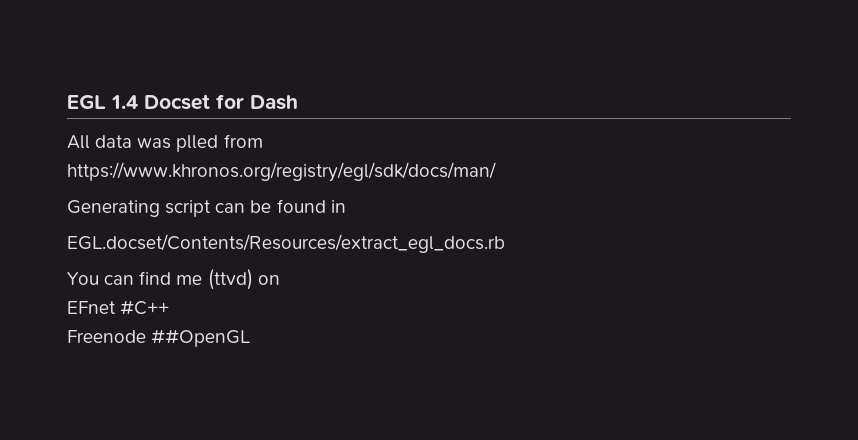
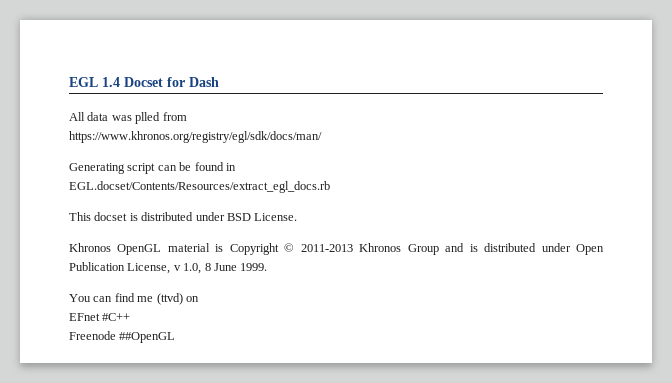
+ This docset is distributed under BSD License.
+ Khronos OpenGL material is Copyright © 2011-2013 Khronos Group and is distributed under Open Publication License, v 1.0, 8 June 1999.

